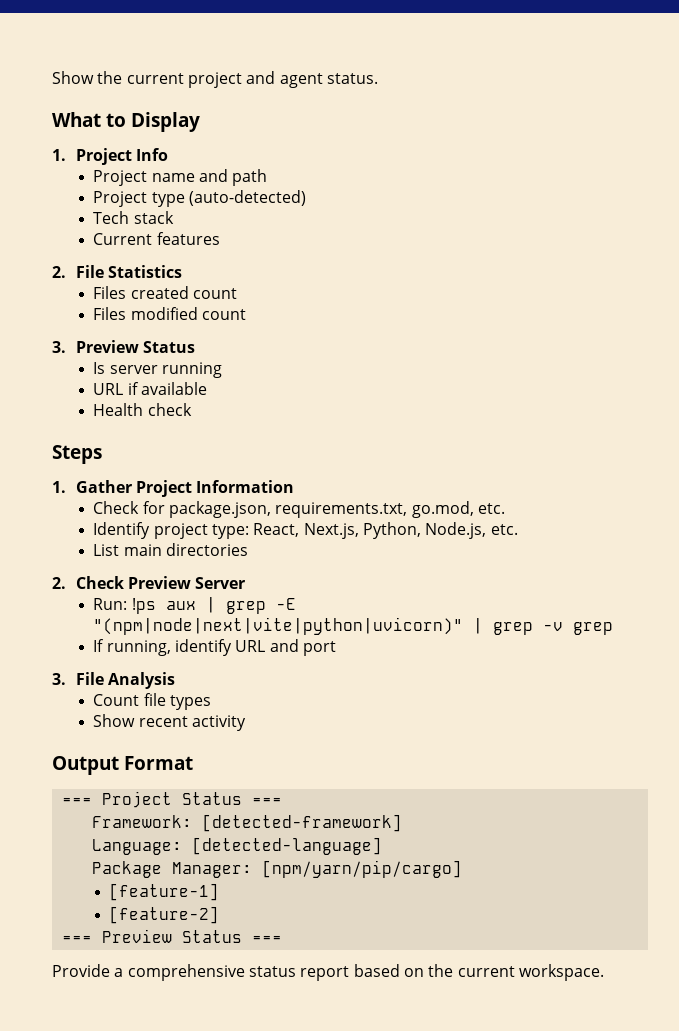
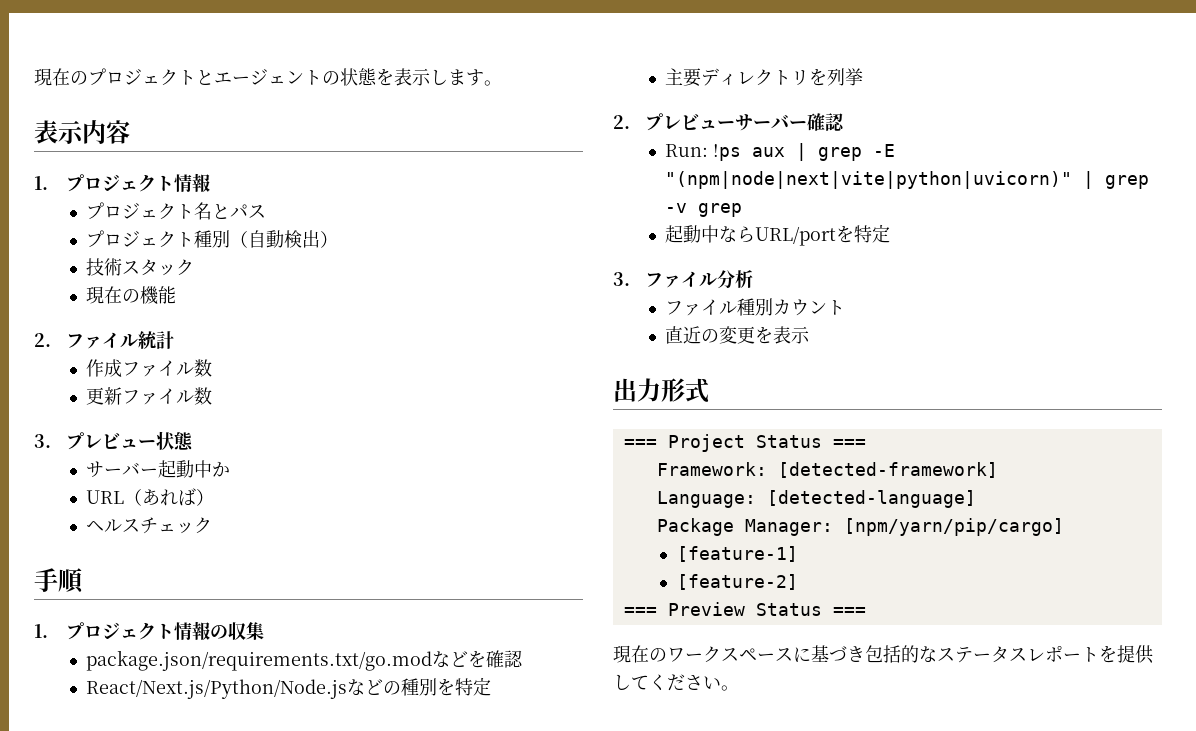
- Show the current project and agent status.
- What to Display
- 1. Project Info
- Project name and path
- Project type (auto-detected)
- Tech stack
- Current features
- 2. File Statistics
- Files created count
- Files modified count
- 3. Preview Status
- Is server running
- URL if available
- Health check
- Steps
- 1. Gather Project Information
- Check for package.json, requirements.txt, go.mod, etc.
- Identify project type: React, Next.js, Python, Node.js, etc.
- List main directories
- 2. Check Preview Server
+ 現在のプロジェクトとエージェントの状態を表示します。
+ 表示内容
+ 1.プロジェクト情報
+ プロジェクト名とパス
+ プロジェクト種別（自動検出）
+ 技術スタック
+ 現在の機能
+ 2.ファイル統計
+ 作成ファイル数
+ 更新ファイル数
+ 3.プレビュー状態
+ サーバー起動中か
+ URL（あれば）
+ ヘルスチェック
+ 手順
+ 1.プロジェクト情報の収集
+ package.json/requirements.txt/go.modなどを確認
+ React/Next.js/Python/Node.jsなどの種別を特定
+ 主要ディレクトリを列挙
+ 2.プレビューサーバー確認
- If running, identify URL and port
- 3. File Analysis
- Count file types
- Show recent activity
- Output Format
+ 起動中ならURL/portを特定
+ 3.ファイル分析
+ ファイル種別カウント
+ 直近の変更を表示
+ 出力形式
- Provide a comprehensive status report based on the current workspace.
+ 現在のワークスペースに基づき包括的なステータスレポートを提供してください。

